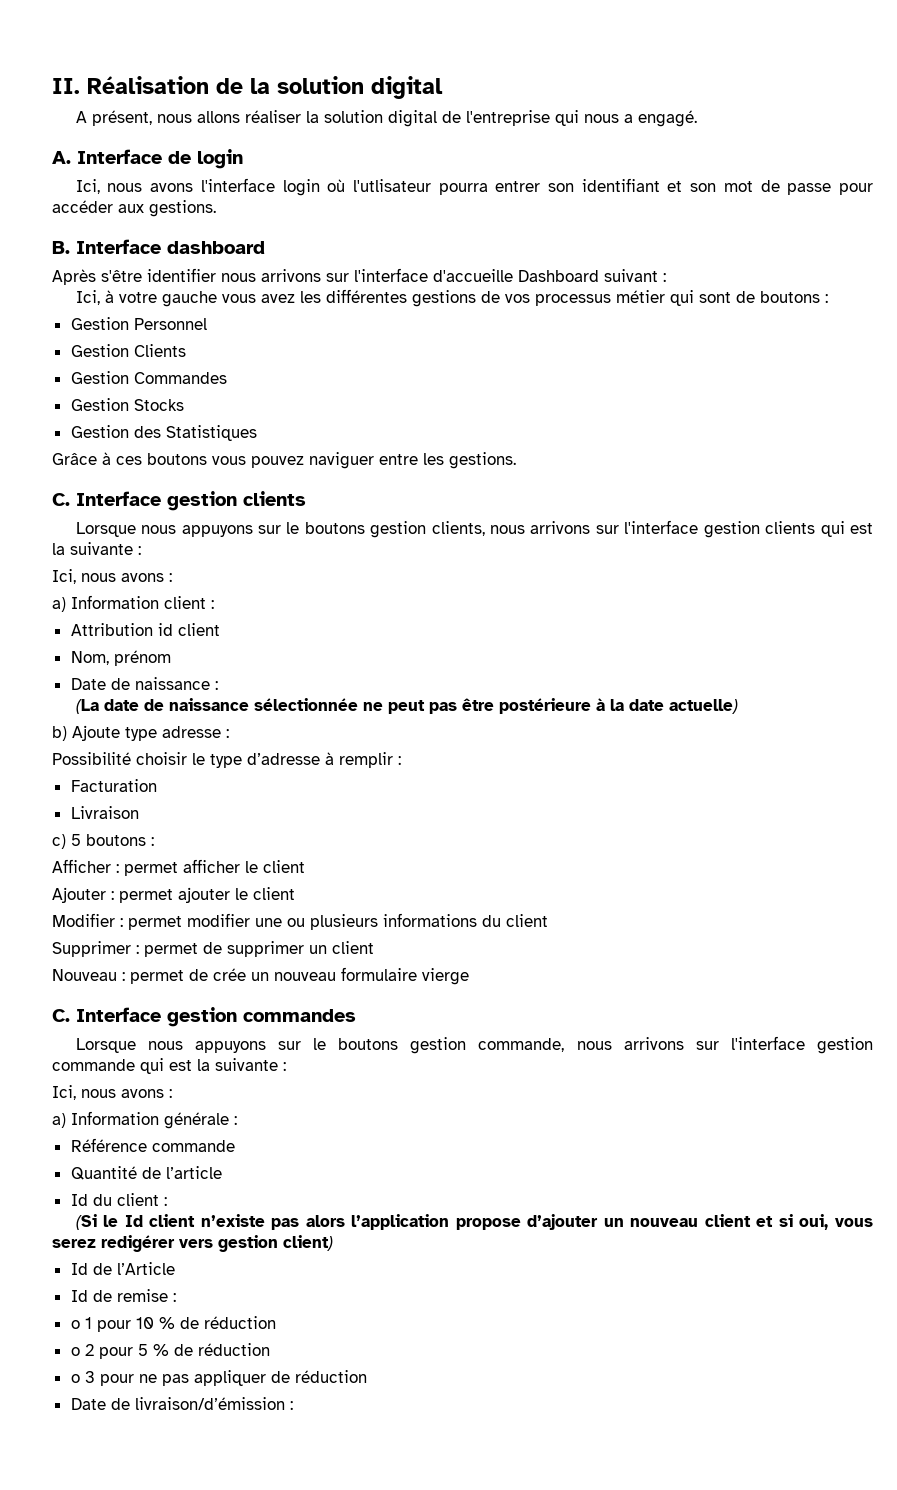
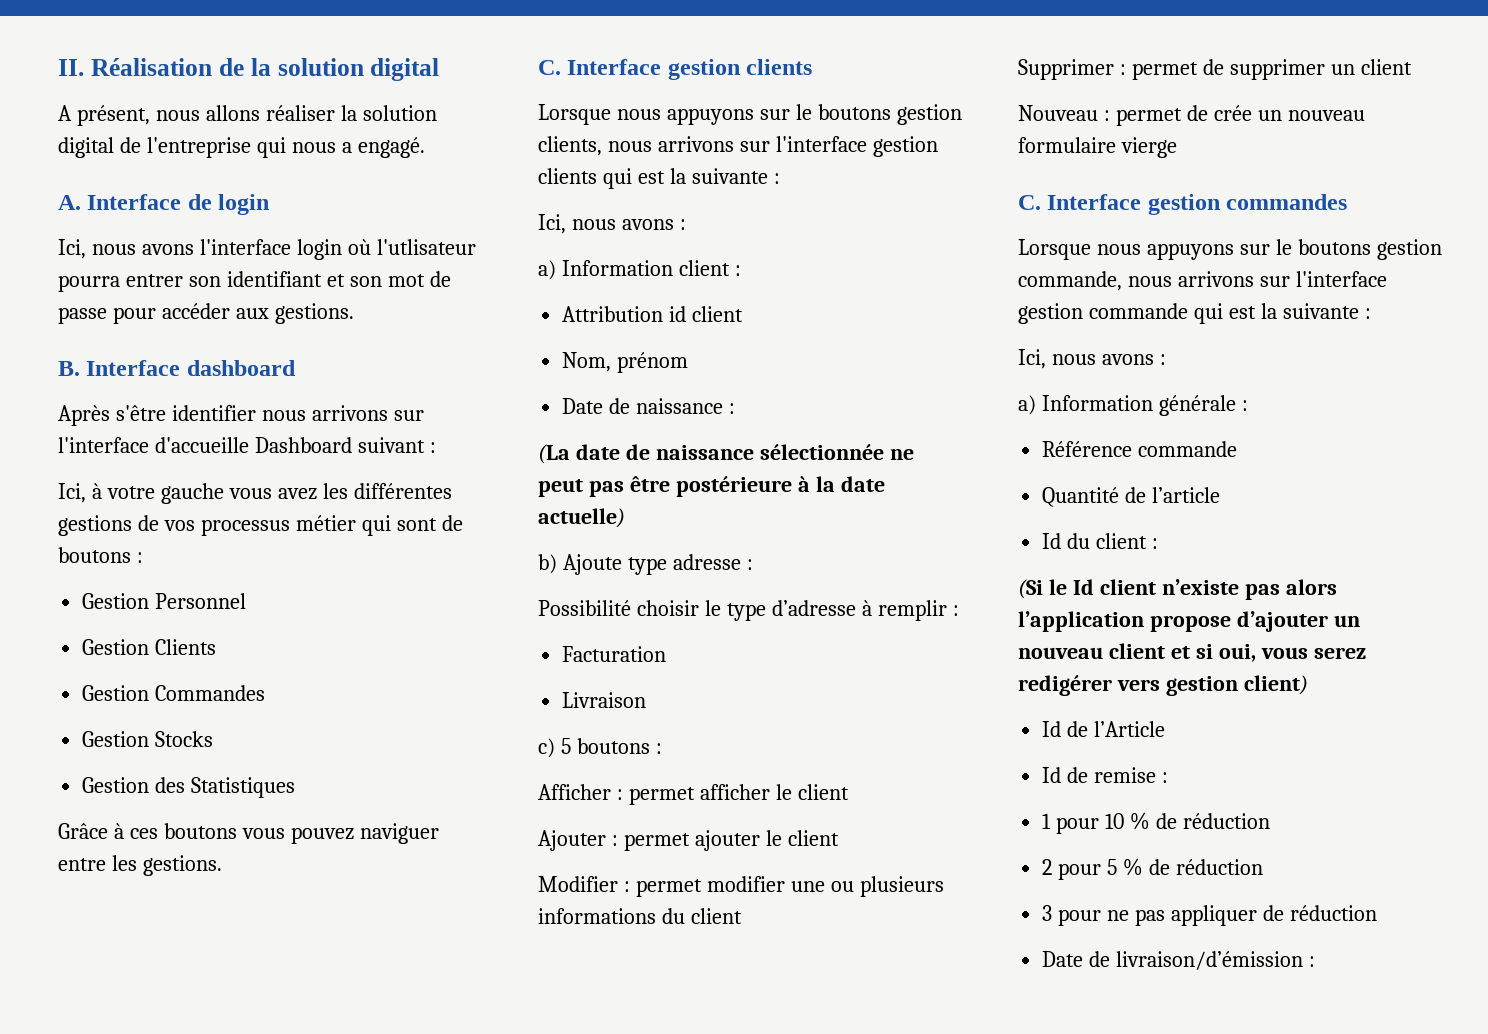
- o 1 pour 10 % de réduction
+ 1 pour 10 % de réduction
- o 2 pour 5 % de réduction
+ 2 pour 5 % de réduction
- o 3 pour ne pas appliquer de réduction
+ 3 pour ne pas appliquer de réduction

